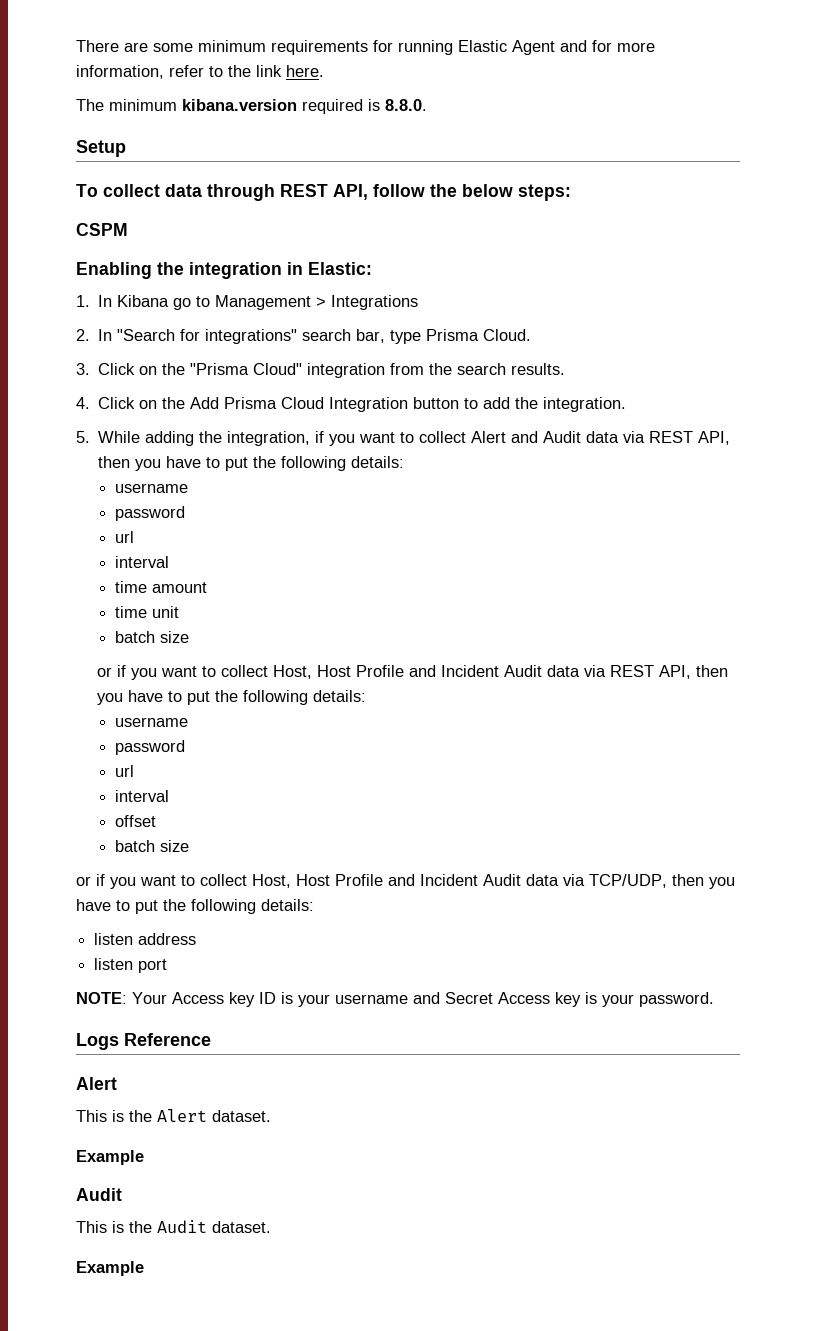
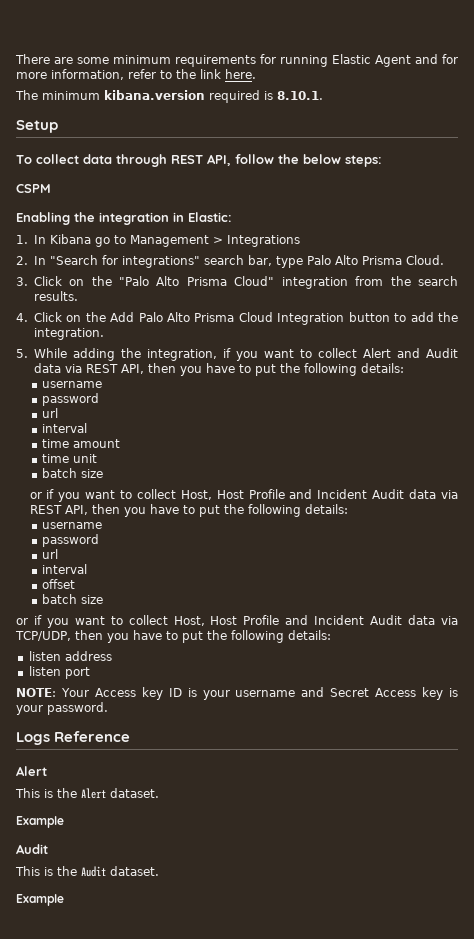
- The minimum kibana.version required is 8.8.0.
+ The minimum kibana.version required is 8.10.1.
- 2. In "Search for integrations" search bar, type Prisma Cloud.
+ 2. In "Search for integrations" search bar, type Palo Alto Prisma Cloud.
- 3. Click on the "Prisma Cloud" integration from the search results.
+ 3. Click on the "Palo Alto Prisma Cloud" integration from the search results.
- 4. Click on the Add Prisma Cloud Integration button to add the integration.
+ 4. Click on the Add Palo Alto Prisma Cloud Integration button to add the integration.

